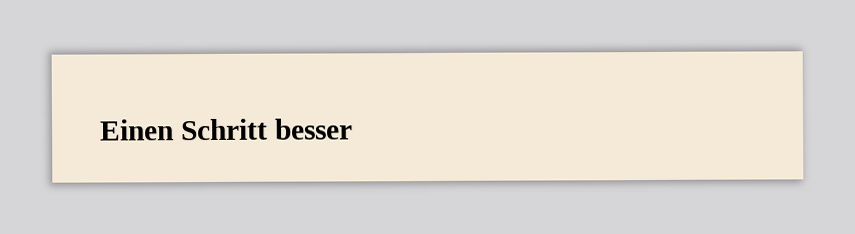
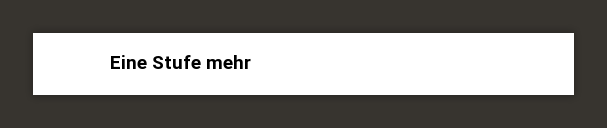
- Einen Schritt besser
+ Eine Stufe mehr

